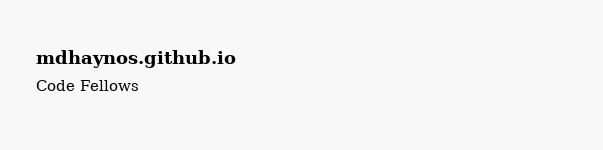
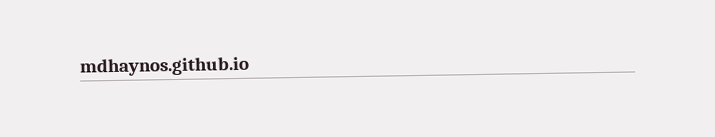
- Code Fellows

